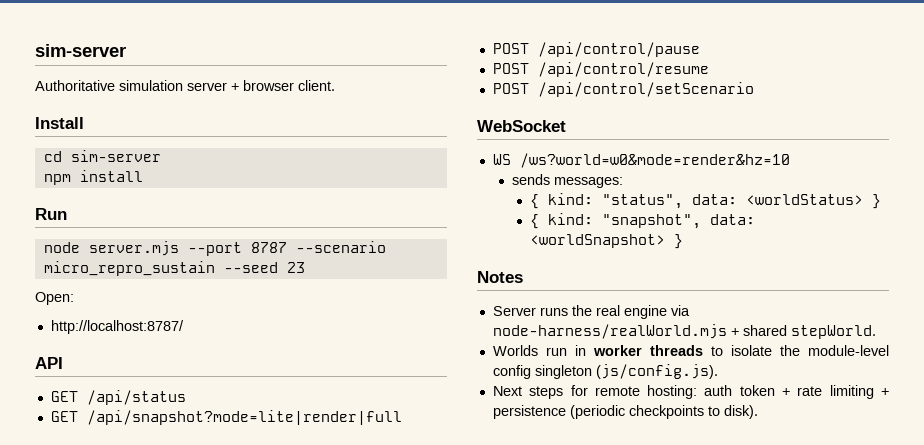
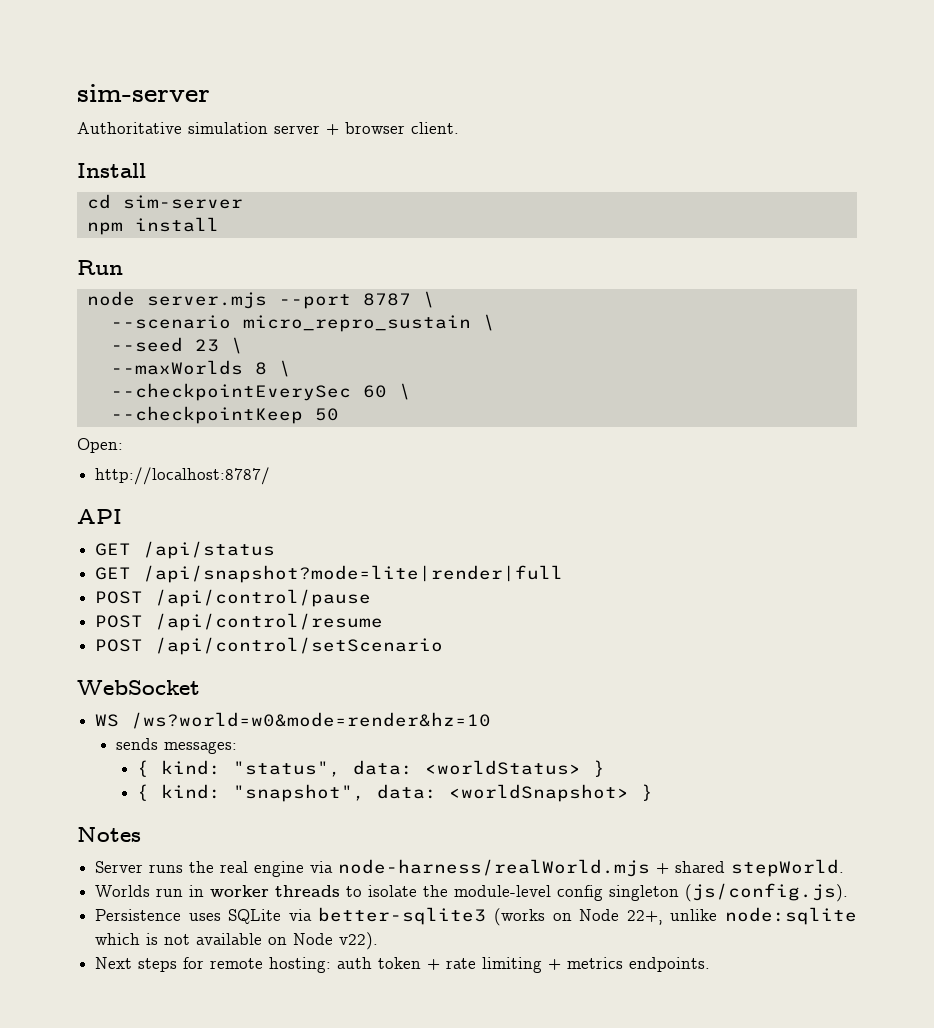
- node server.mjs --port 8787 --scenario micro_repro_sustain --seed 23
+ node server.mjs --port 8787 \
+ --scenario micro_repro_sustain \
+ --seed 23 \
+ --maxWorlds 8 \
+ --checkpointEverySec 60 \
+ --checkpointKeep 50
+ Persistence uses SQLite via better-sqlite3 (works on Node 22+, unlike node:sqlite which is not available on Node v22).
- Next steps for remote hosting: auth token + rate limiting + persistence (periodic checkpoints to disk).
+ Next steps for remote hosting: auth token + rate limiting + metrics endpoints.

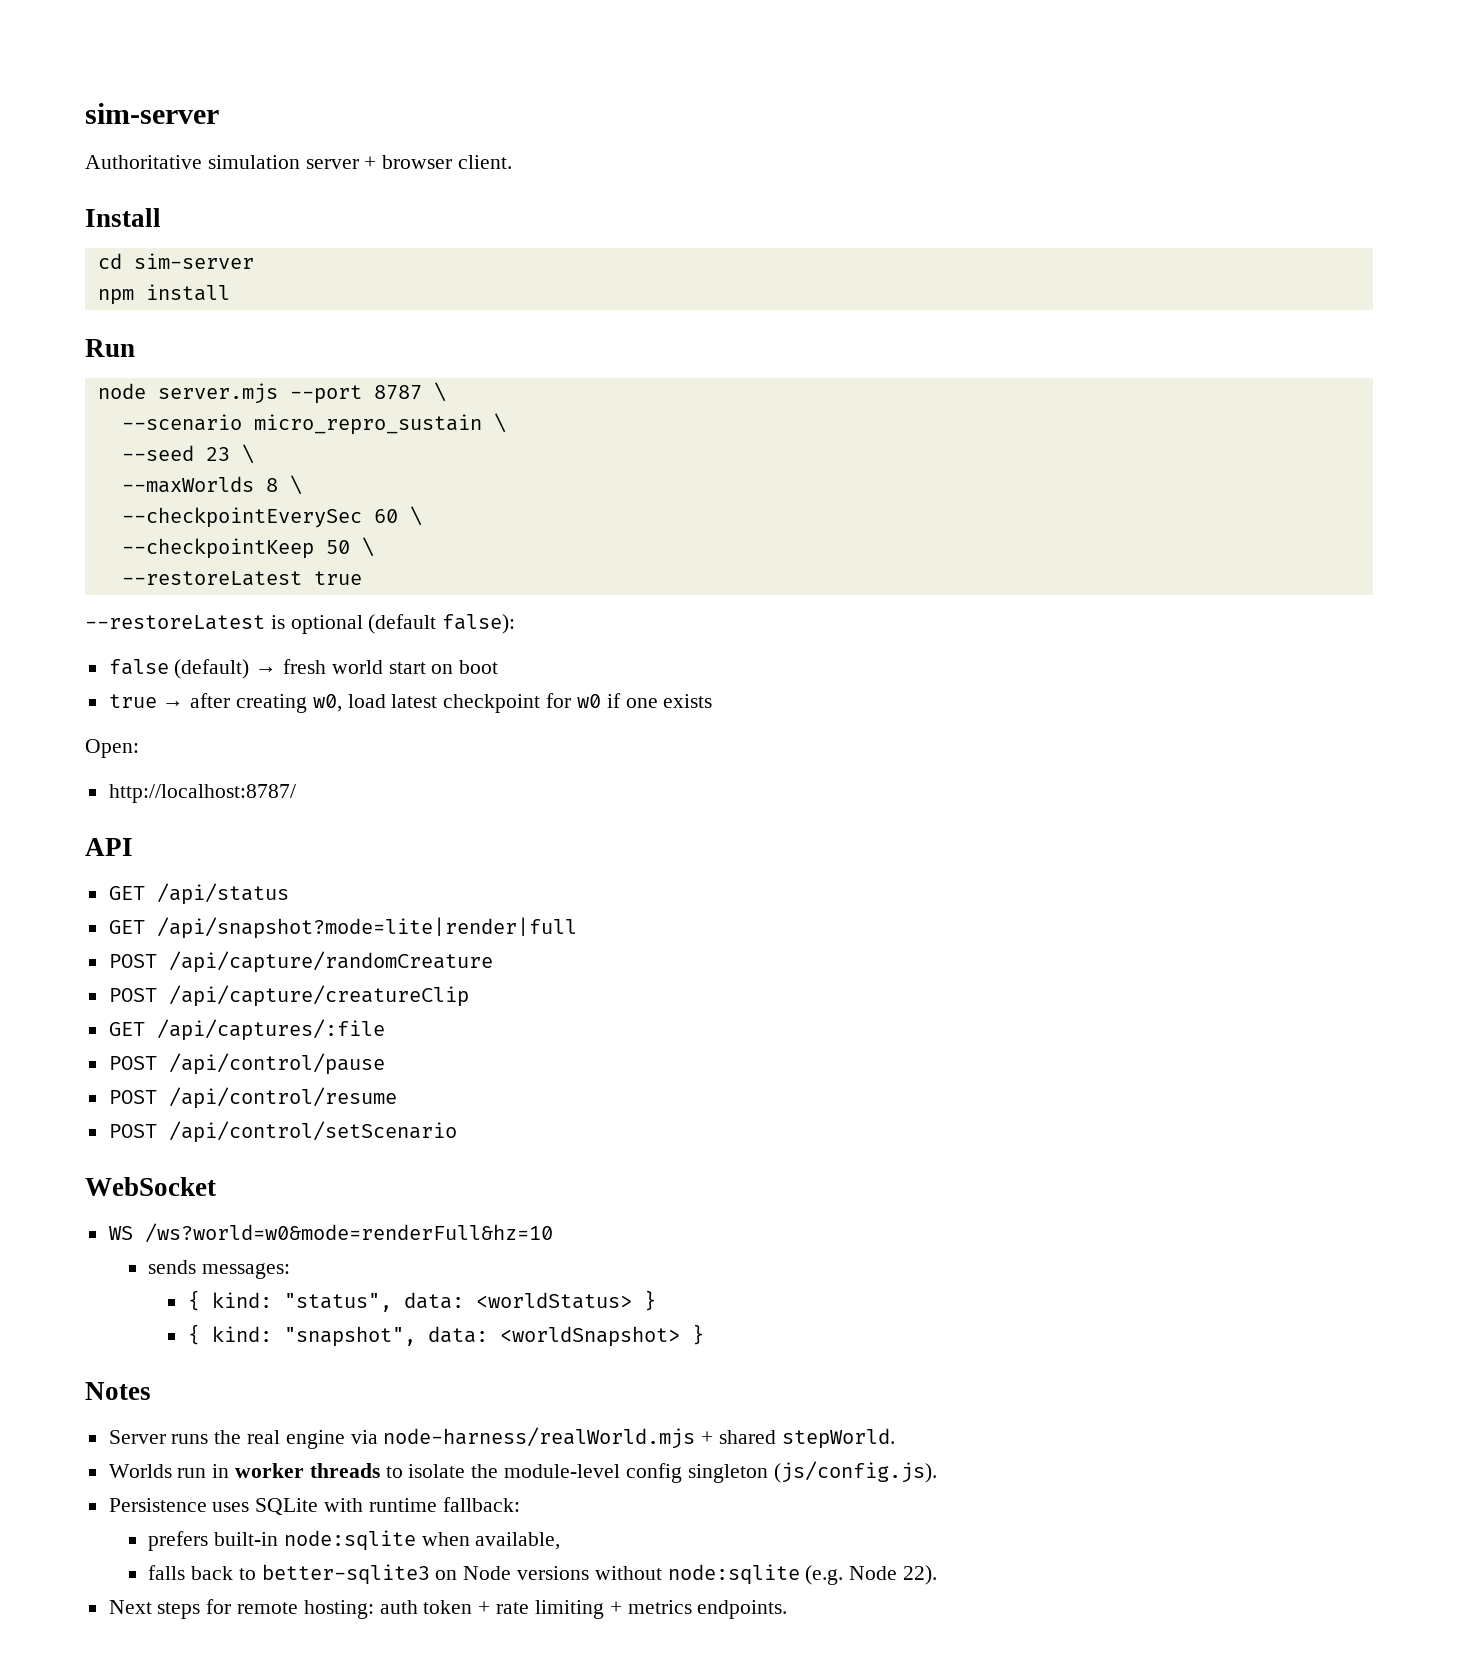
- --checkpointKeep 50
+ --checkpointKeep 50 \
+ --restoreLatest true
+ --restoreLatest is optional (default false):
+ false (default) → fresh world start on boot
+ true → after creating w0, load latest checkpoint for w0 if one exists
+ POST /api/capture/randomCreature
+ POST /api/capture/creatureClip
+ GET /api/captures/:file
- WS /ws?world=w0&mode=render&hz=10
+ WS /ws?world=w0&mode=renderFull&hz=10
- Persistence uses SQLite via better-sqlite3 (works on Node 22+, unlike node:sqlite which is not available on Node v22).
+ Persistence uses SQLite with runtime fallback:
+ prefers built-in node:sqlite when available,
+ falls back to better-sqlite3 on Node versions without node:sqlite (e.g. Node 22).

